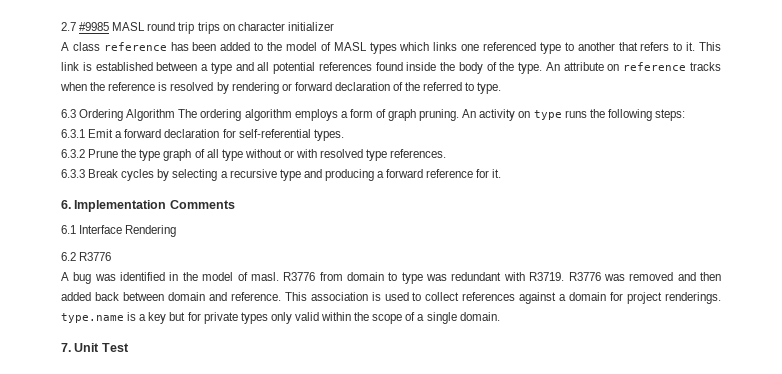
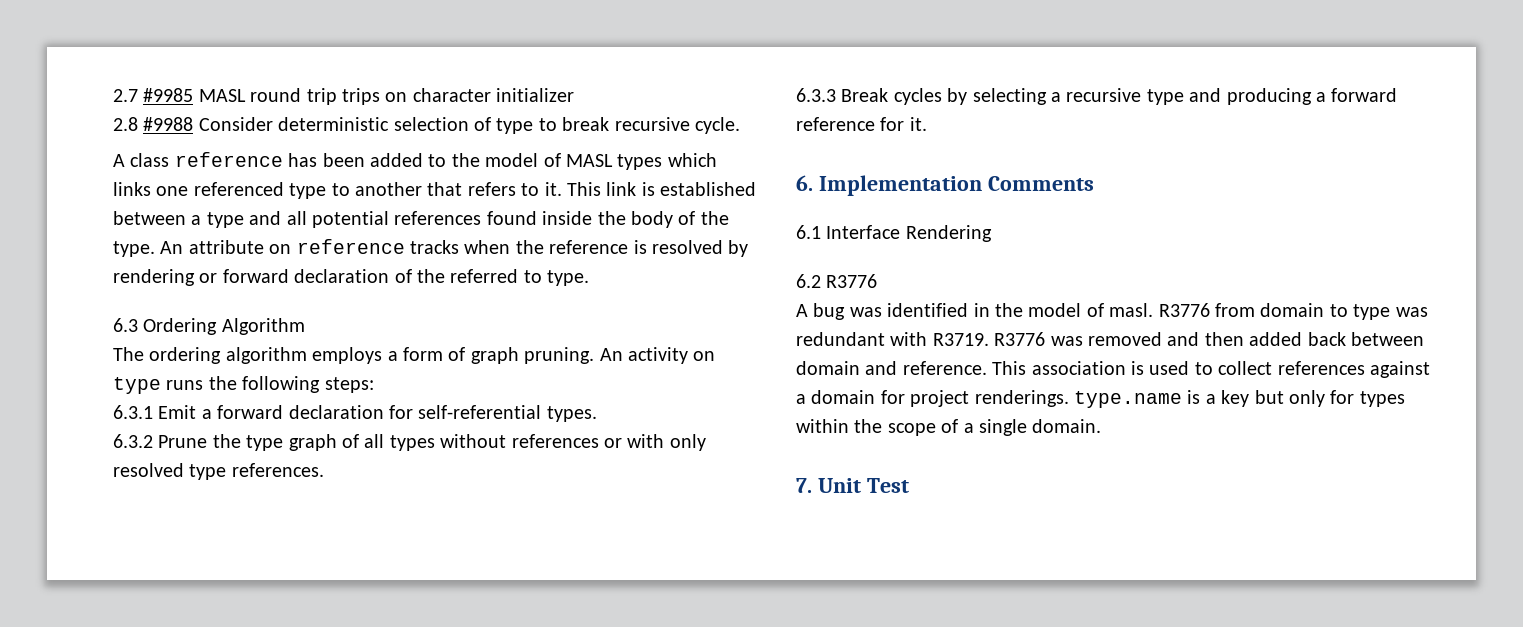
+ 2.8 #9988 Consider deterministic selection of type to break recursive cycle.
- 6.3 Ordering Algorithm The ordering algorithm employs a form of graph pruning.
+ 6.3 Ordering Algorithm
+ The ordering algorithm employs a form of graph pruning.
- 6.3.2 Prune the type graph of all type without or with resolved type references.
+ 6.3.2 Prune the type graph of all types without references or with only resolved type references.
- This association is used to collect references against a domain for project renderings. type.name is a key but for private types only valid within the scope of a single domain.
+ This association is used to collect references against a domain for project renderings. type.name is a key but only for types within the scope of a single domain.

